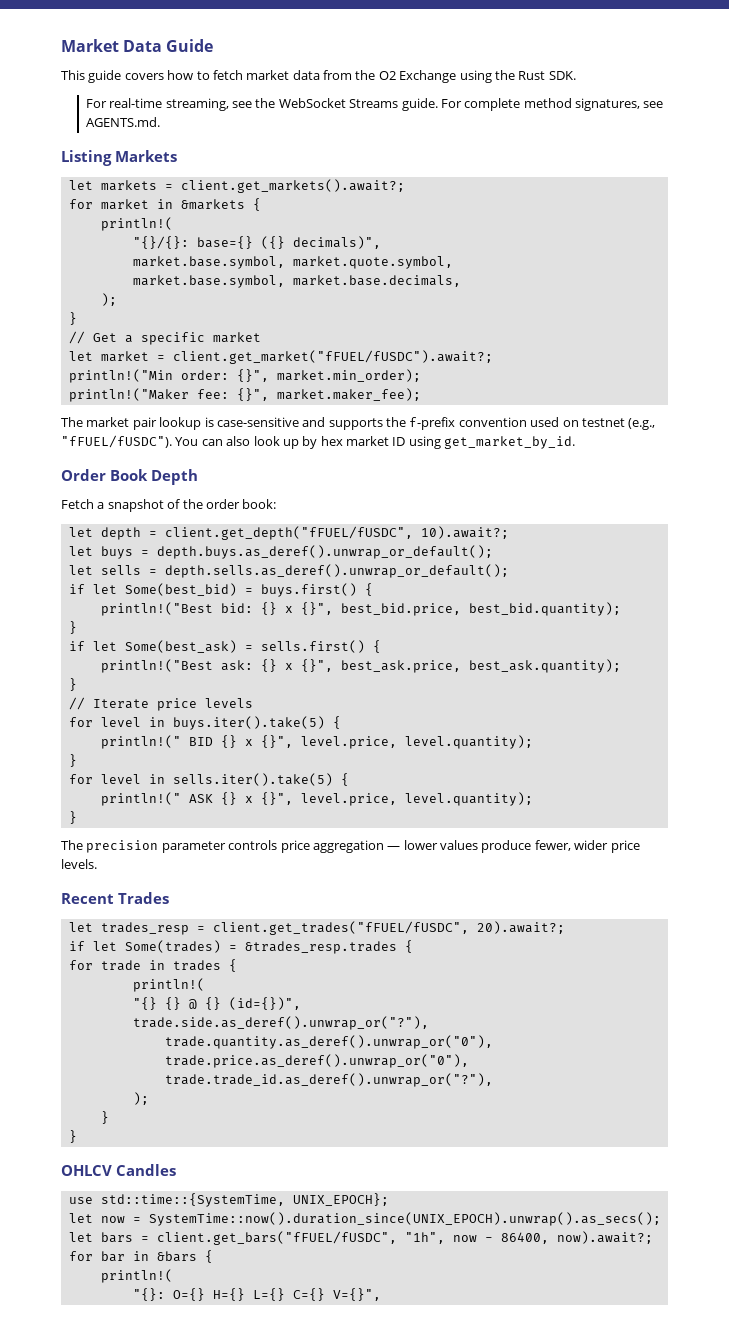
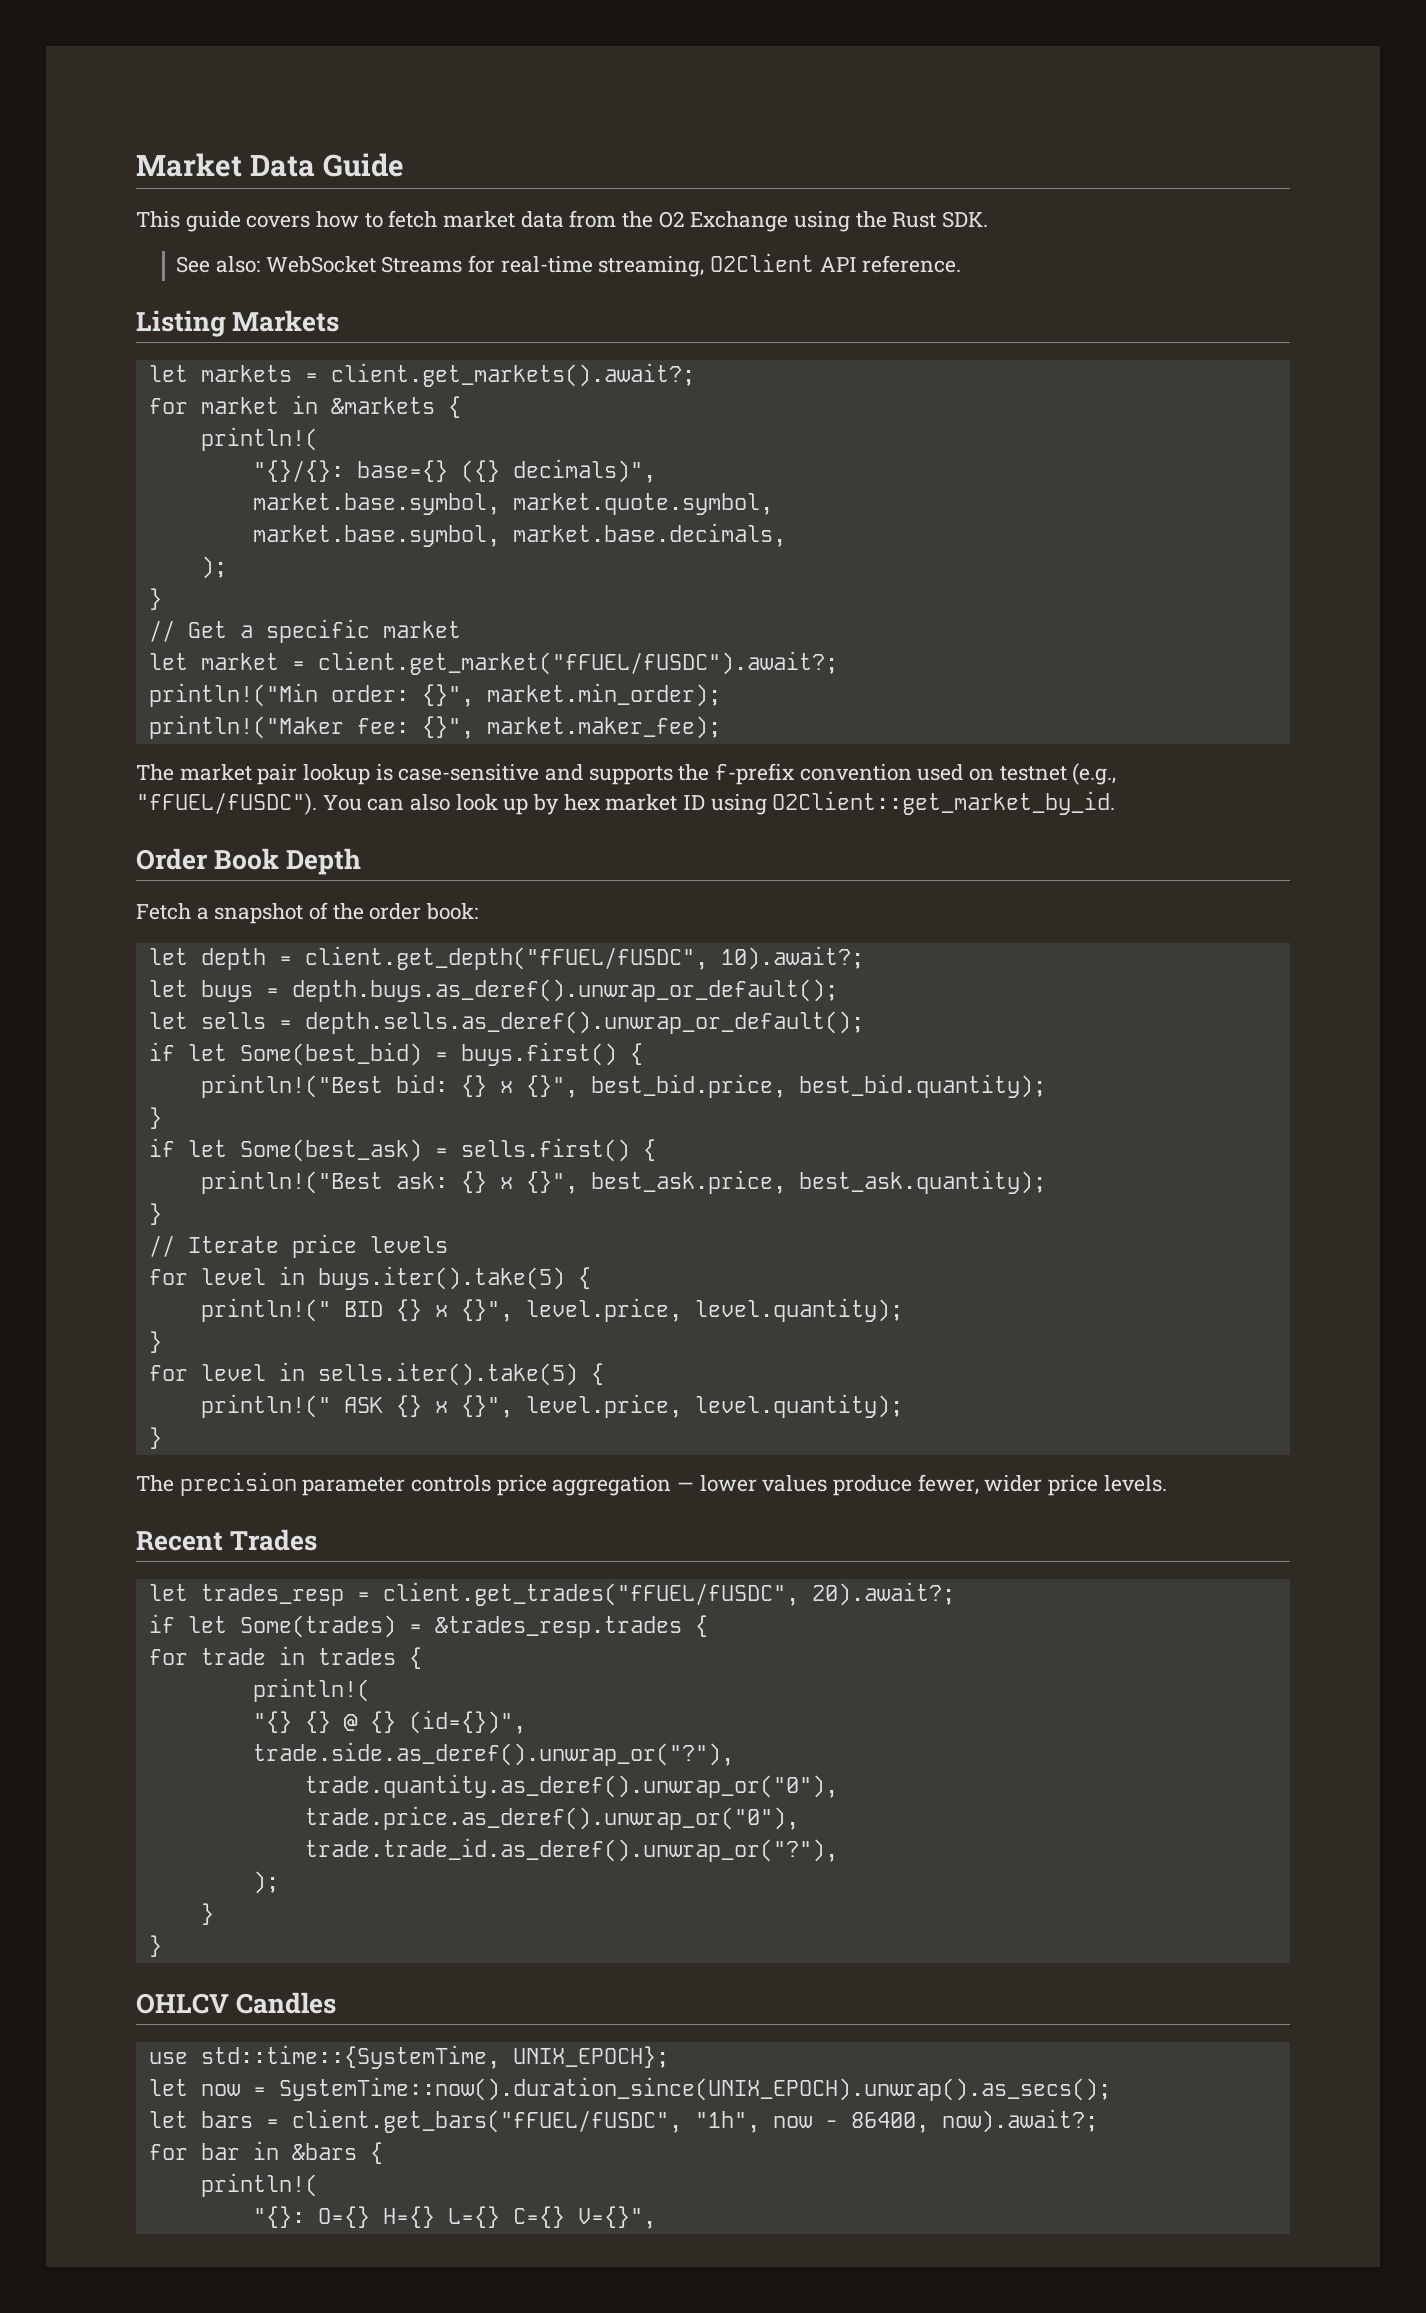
- For real-time streaming, see the WebSocket Streams guide. For complete method signatures, see AGENTS.md.
+ See also: WebSocket Streams for real-time streaming, O2Client API reference.
- You can also look up by hex market ID using get_market_by_id.
+ You can also look up by hex market ID using O2Client::get_market_by_id.

